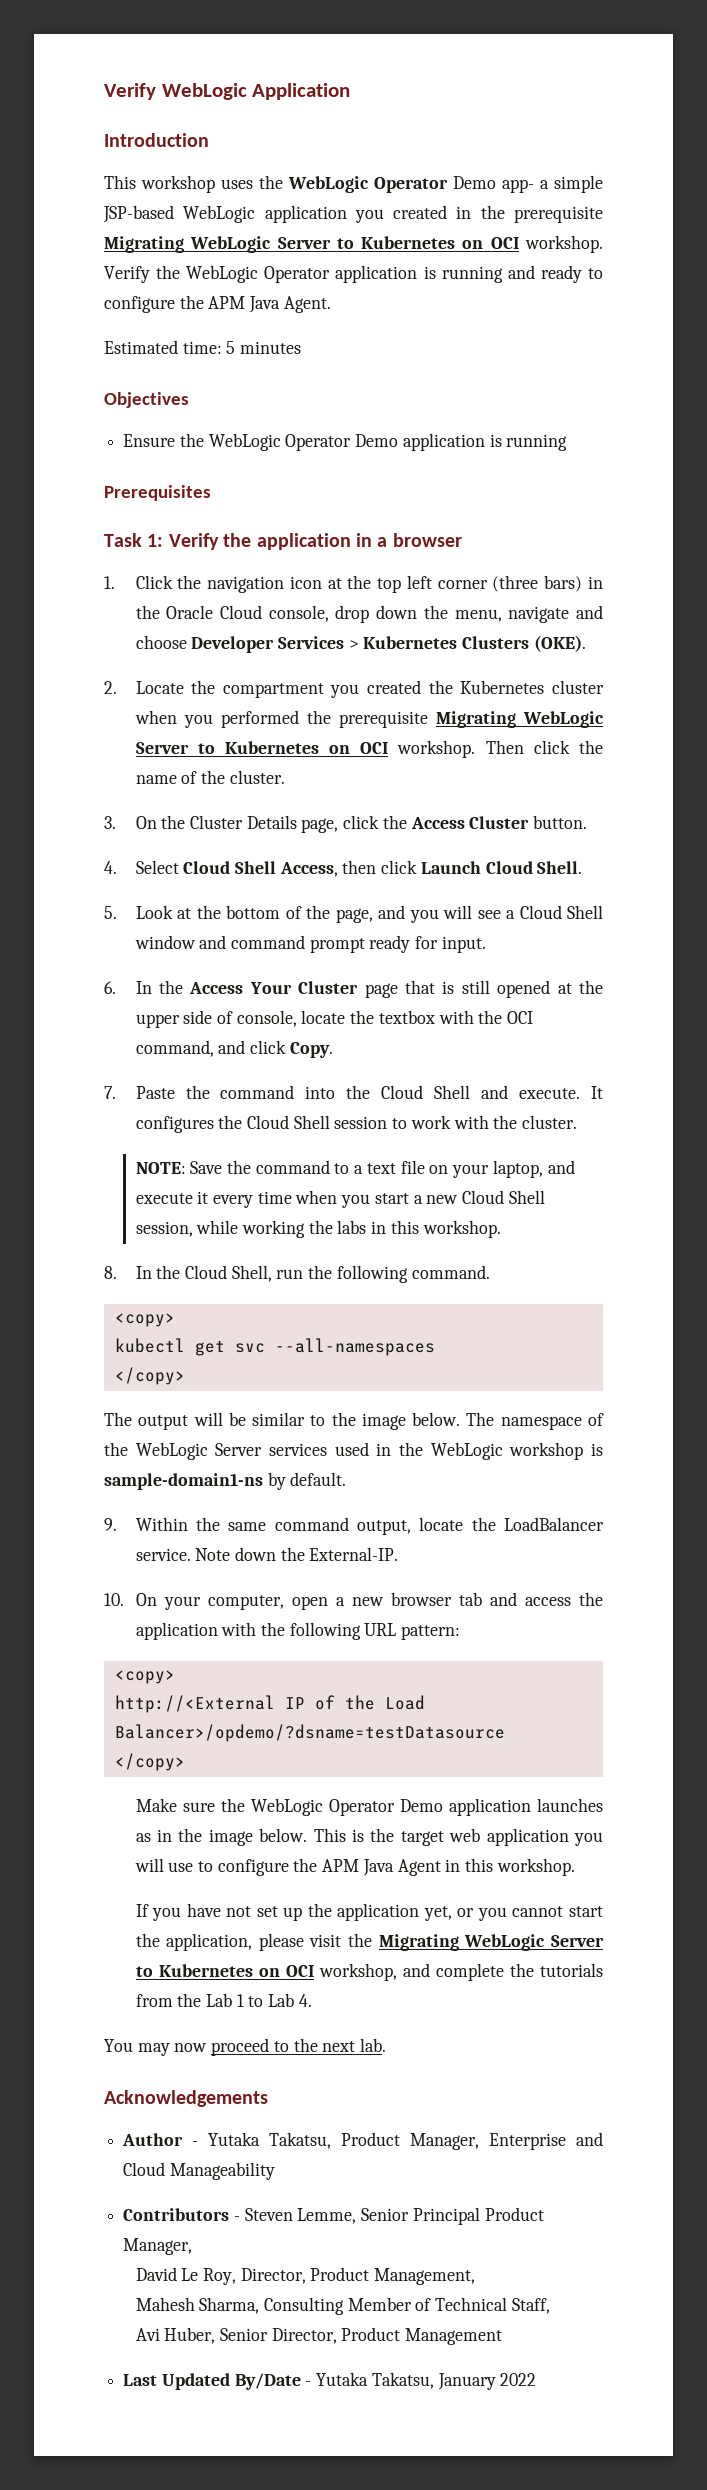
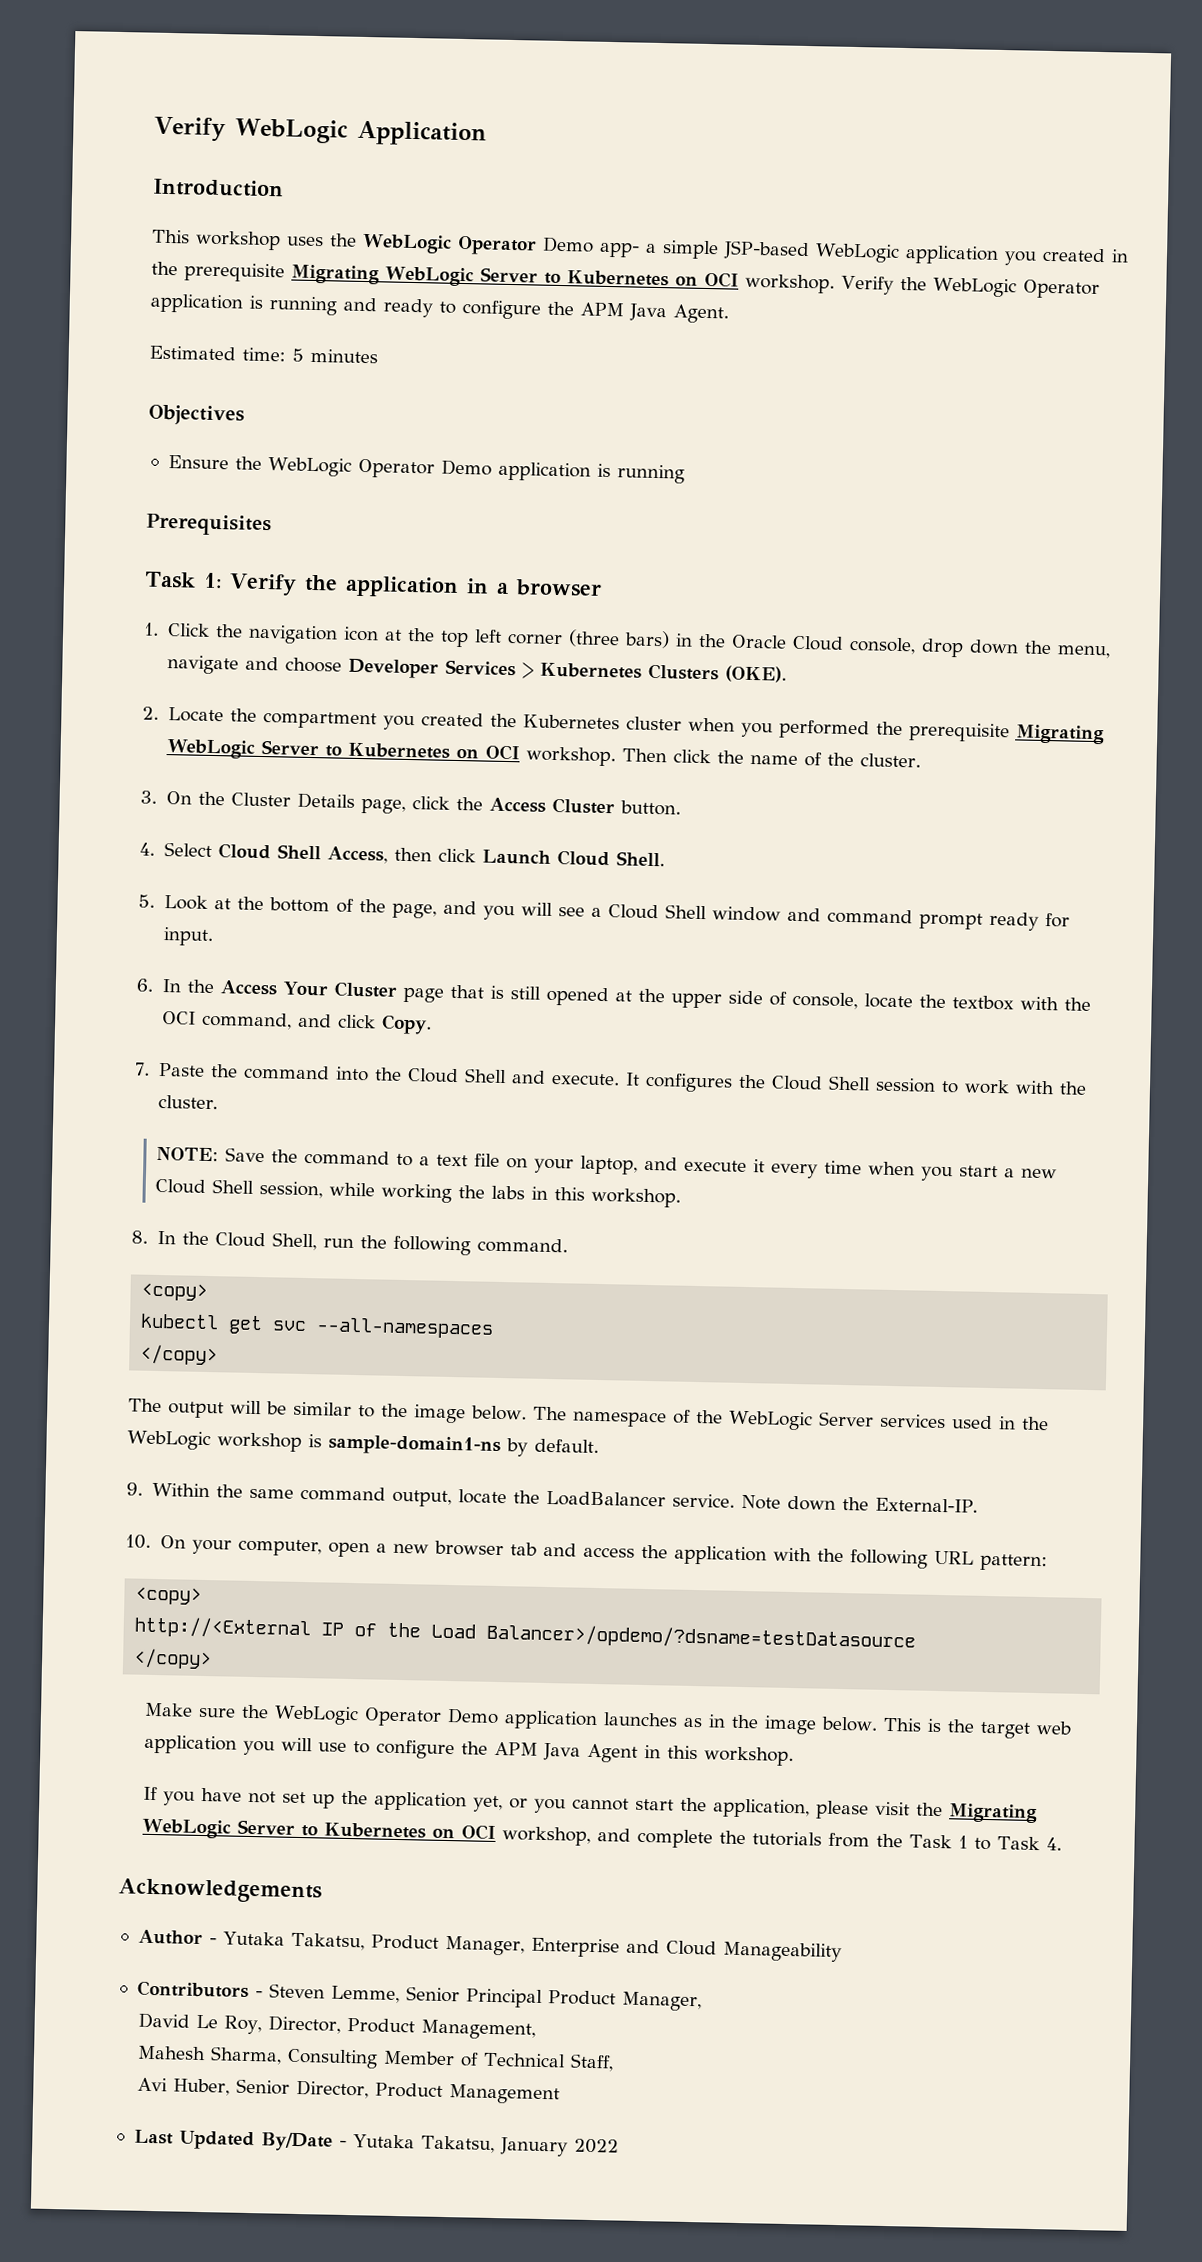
- If you have not set up the application yet, or you cannot start the application, please visit the Migrating WebLogic Server to Kubernetes on OCI workshop, and complete the tutorials from the Lab 1 to Lab 4.
- You may now proceed to the next lab.
+ If you have not set up the application yet, or you cannot start the application, please visit the Migrating WebLogic Server to Kubernetes on OCI workshop, and complete the tutorials from the Task 1 to Task 4.

